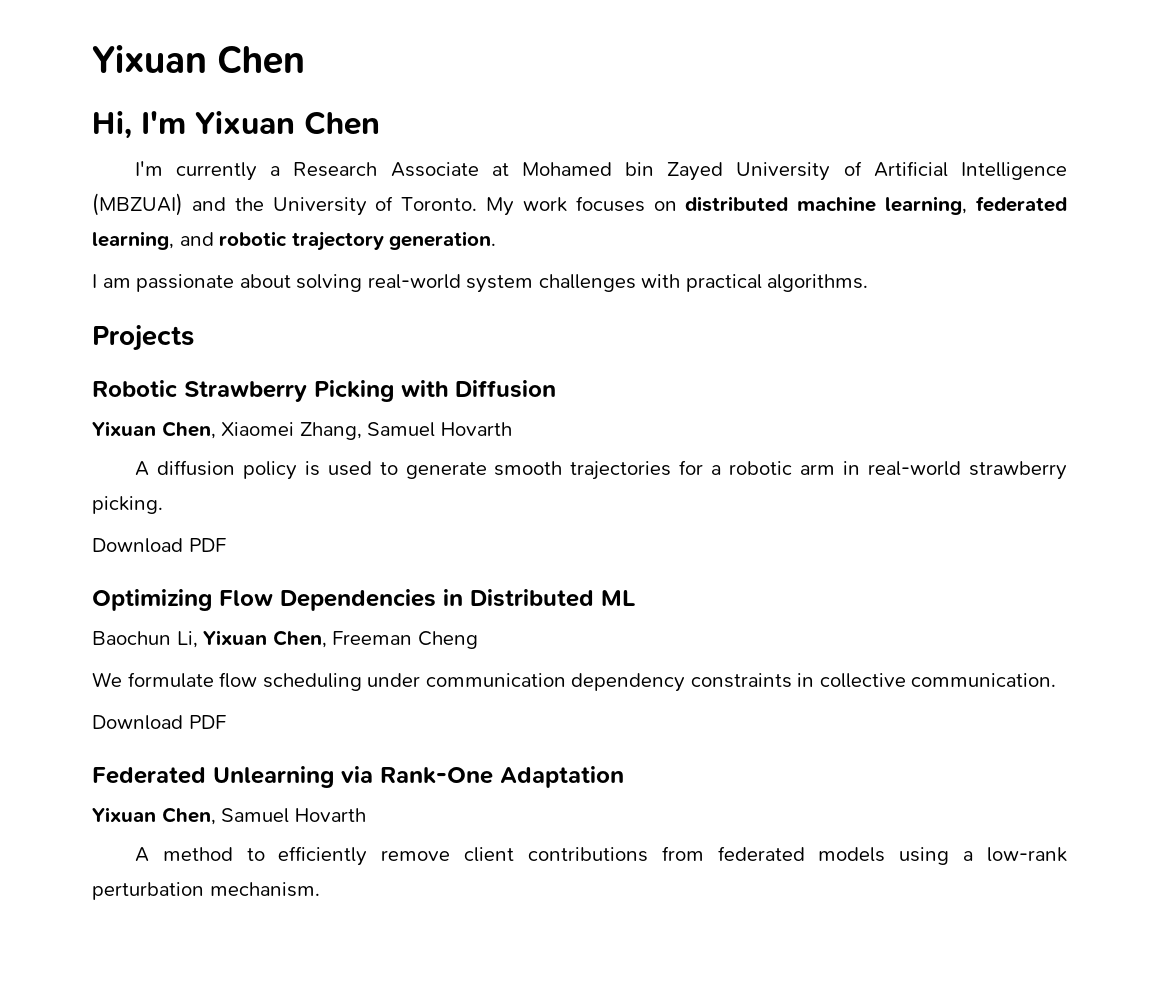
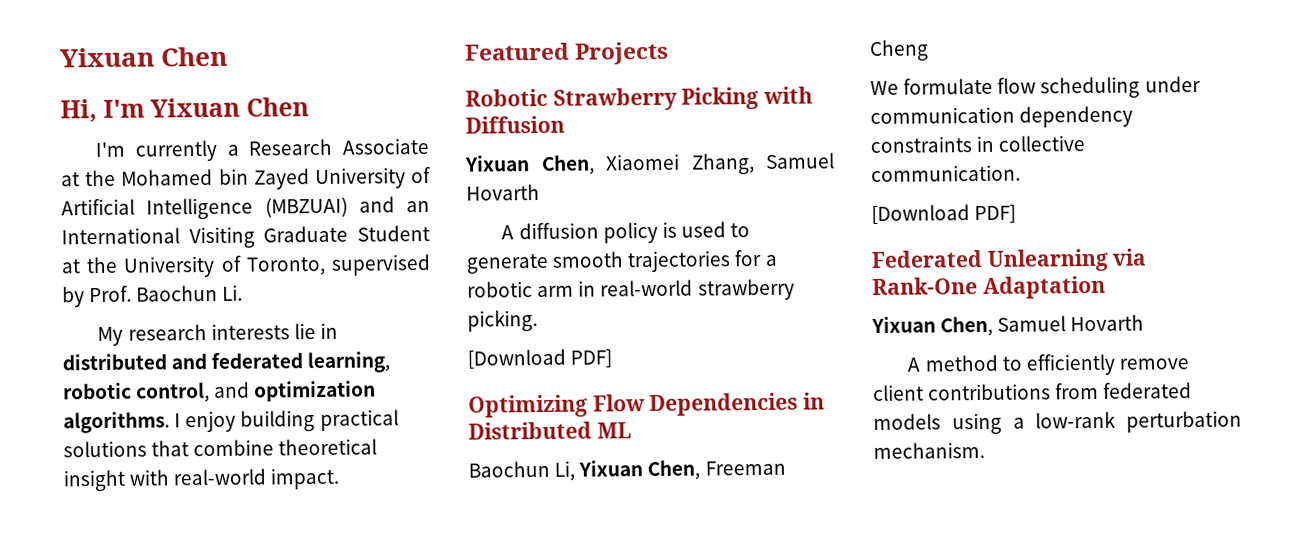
- I'm currently a Research Associate at Mohamed bin Zayed University of Artificial Intelligence (MBZUAI) and the University of Toronto. My work focuses on distributed machine learning, federated learning, and robotic trajectory generation.
- I am passionate about solving real-world system challenges with practical algorithms.
- Projects
+ I'm currently a Research Associate at the Mohamed bin Zayed University of Artificial Intelligence (MBZUAI) and an International Visiting Graduate Student at the University of Toronto, supervised by Prof. Baochun Li.
+ My research interests lie in distributed and federated learning, robotic control, and optimization algorithms. I enjoy building practical solutions that combine theoretical insight with real-world impact.
+ Featured Projects
  A diffusion policy is used to generate smooth trajectories for a robotic arm in real-world strawberry picking.
- Download PDF
+ [Download PDF]
  We formulate flow scheduling under communication dependency constraints in collective communication.
- Download PDF
+ [Download PDF]

